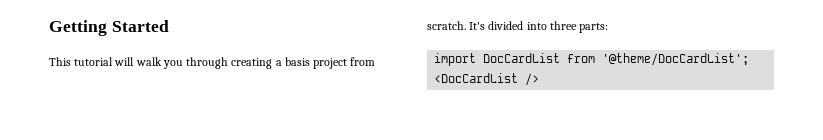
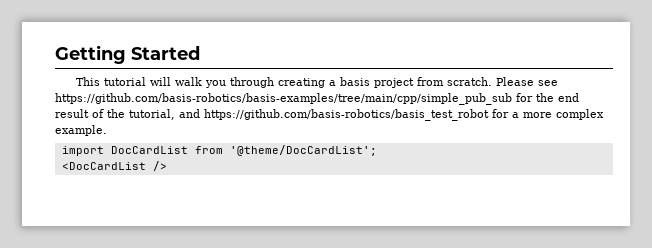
- It's divided into three parts:
+ Please see https://github.com/basis-robotics/basis-examples/tree/main/cpp/simple_pub_sub for the end result of the tutorial, and https://github.com/basis-robotics/basis_test_robot for a more complex example.

